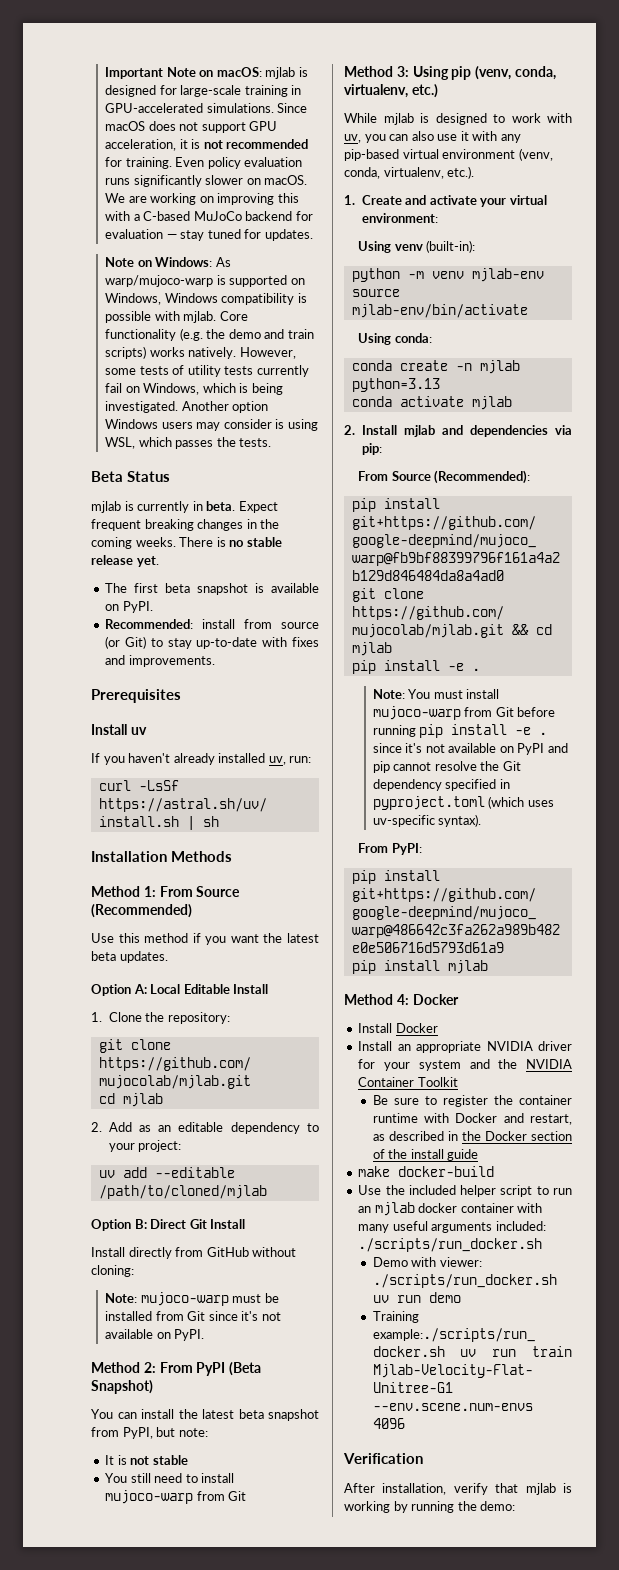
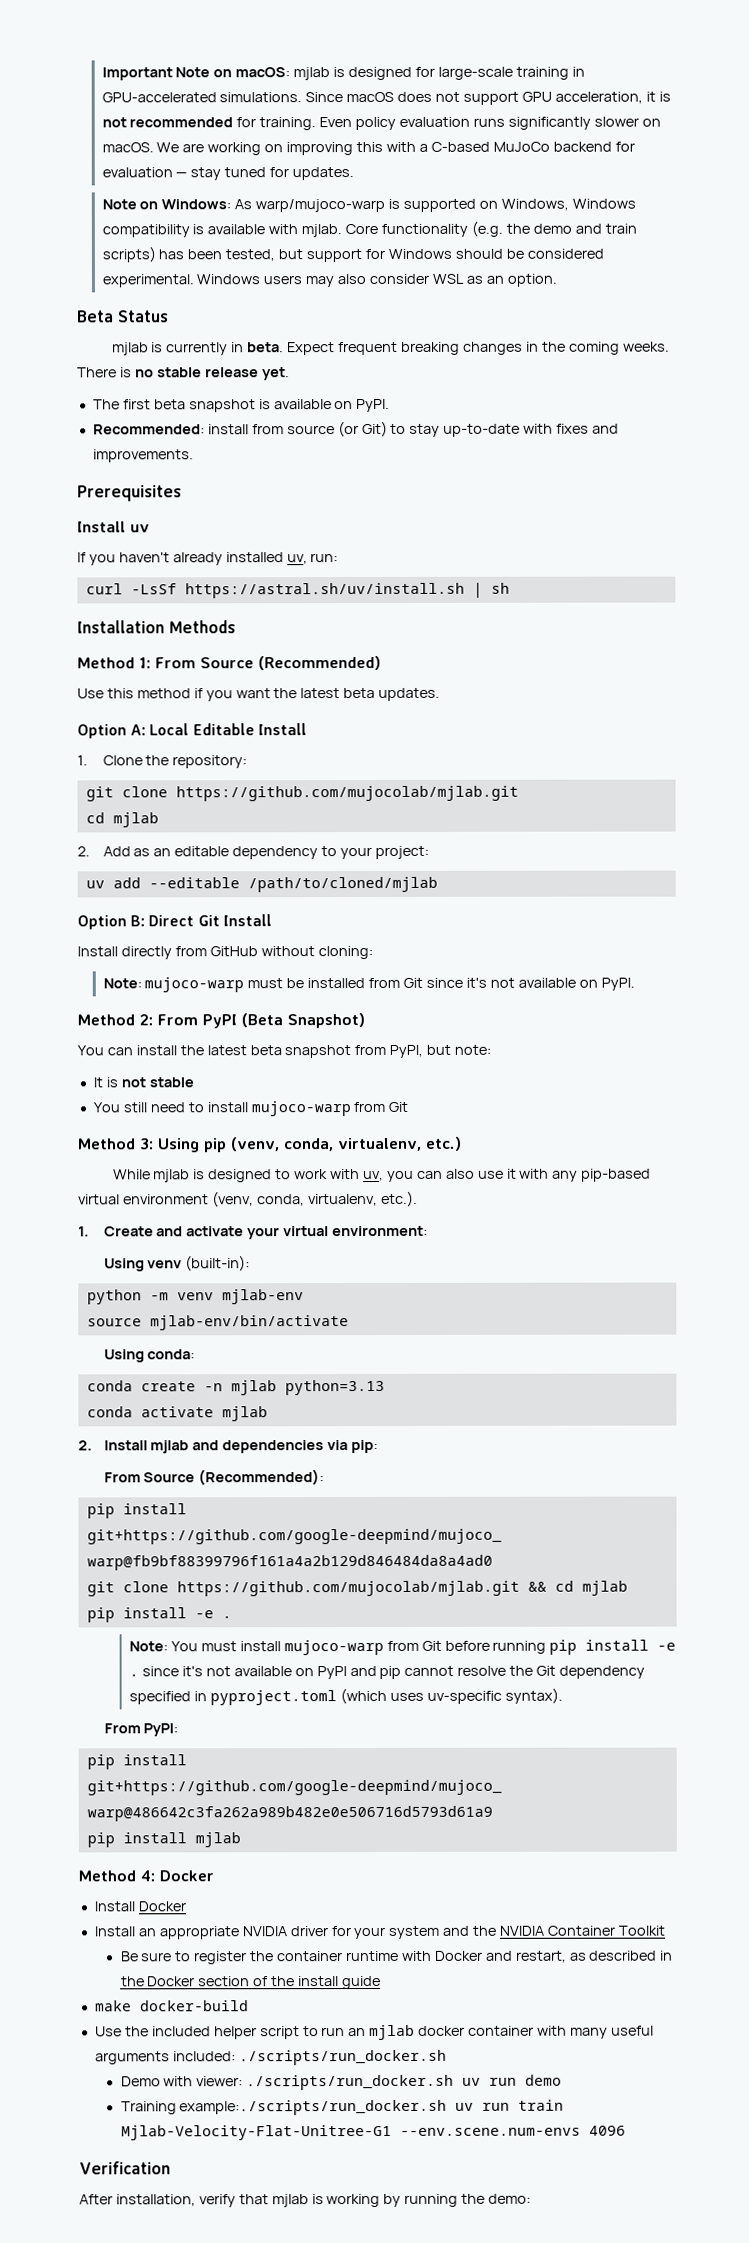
- Note on Windows: As warp/mujoco-warp is supported on Windows, Windows compatibility is possible with mjlab.
+ Note on Windows: As warp/mujoco-warp is supported on Windows, Windows compatibility is available with mjlab.
- Core functionality (e.g. the demo and train scripts) works natively. However, some tests of utility tests currently fail on Windows, which is being investigated. Another option Windows users may consider is using WSL, which passes the tests.
+ Core functionality (e.g. the demo and train scripts) has been tested, but support for Windows should be considered experimental. Windows users may also consider WSL as an option.

